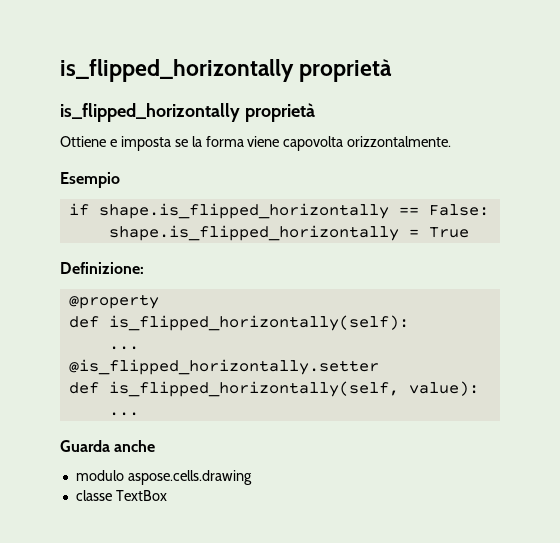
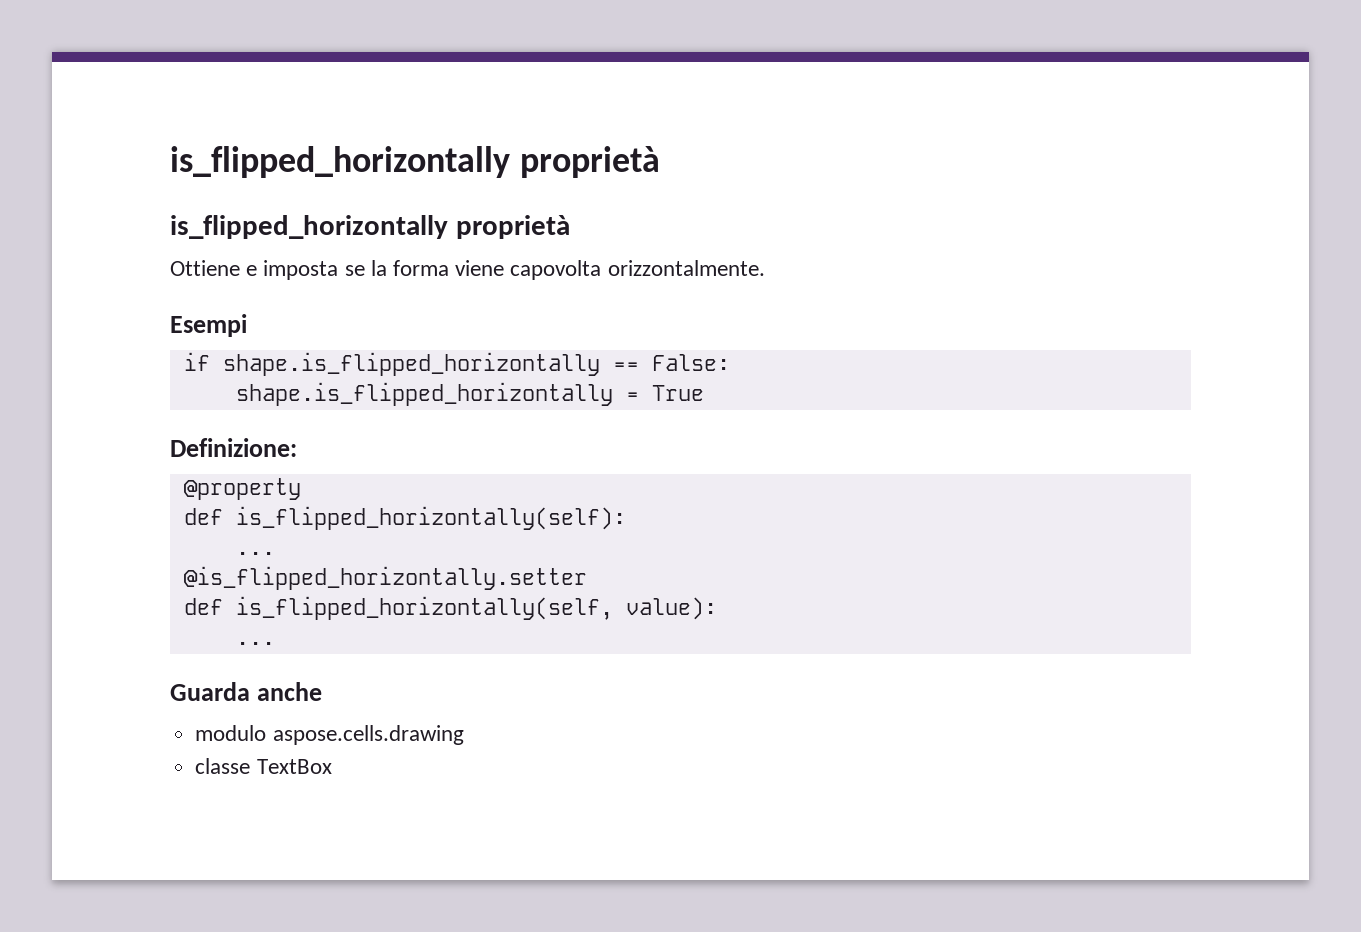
- Esempio
+ Esempi

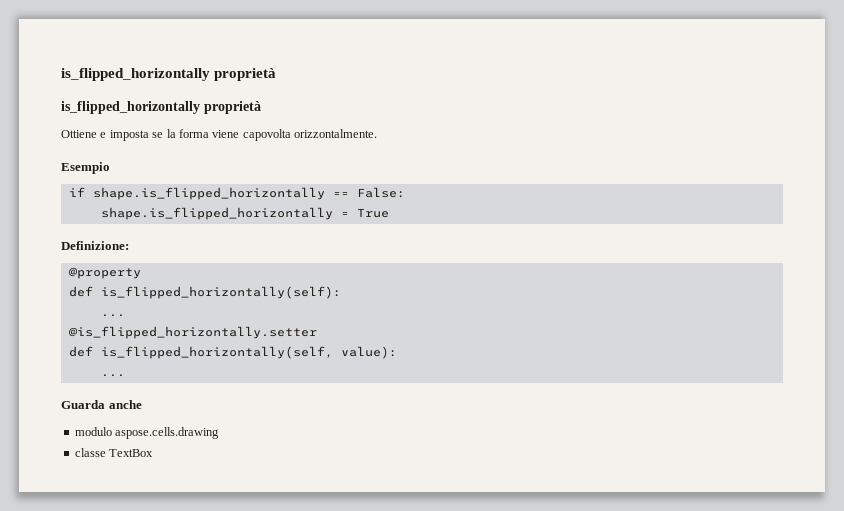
- Esempi
+ Esempio

